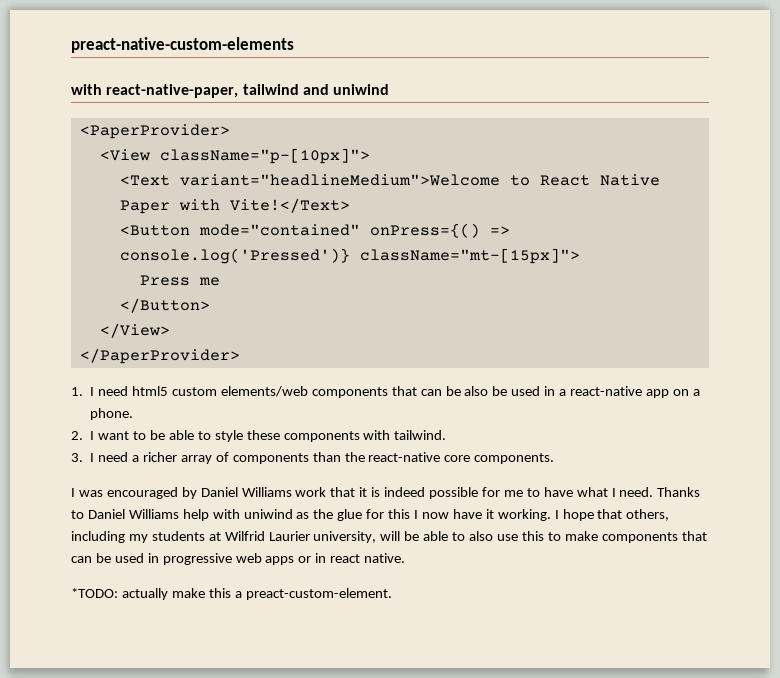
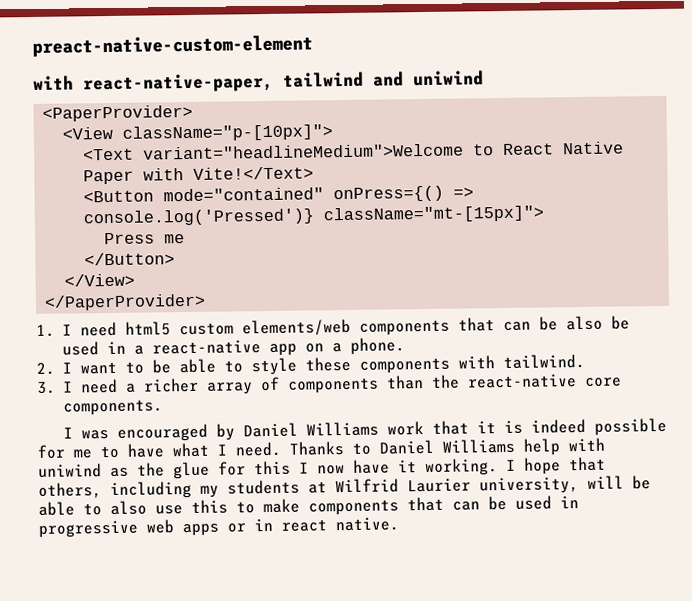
- preact-native-custom-elements
+ preact-native-custom-element
- *TODO: actually make this a preact-custom-element.

